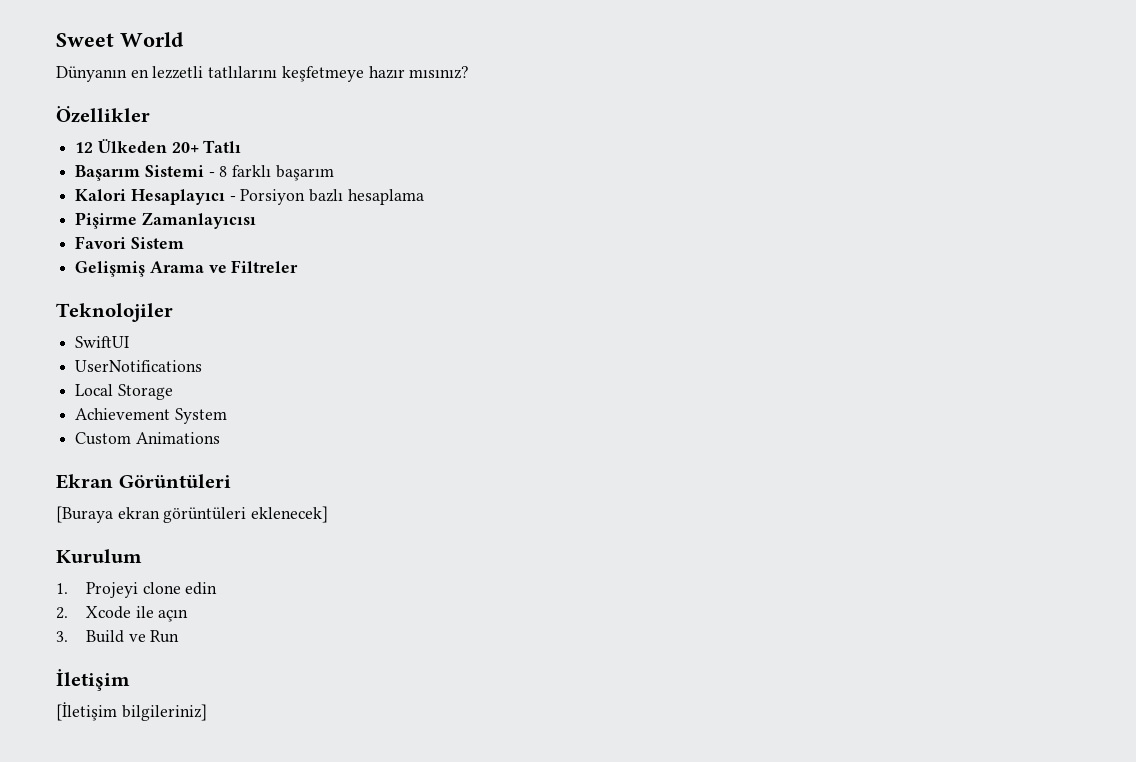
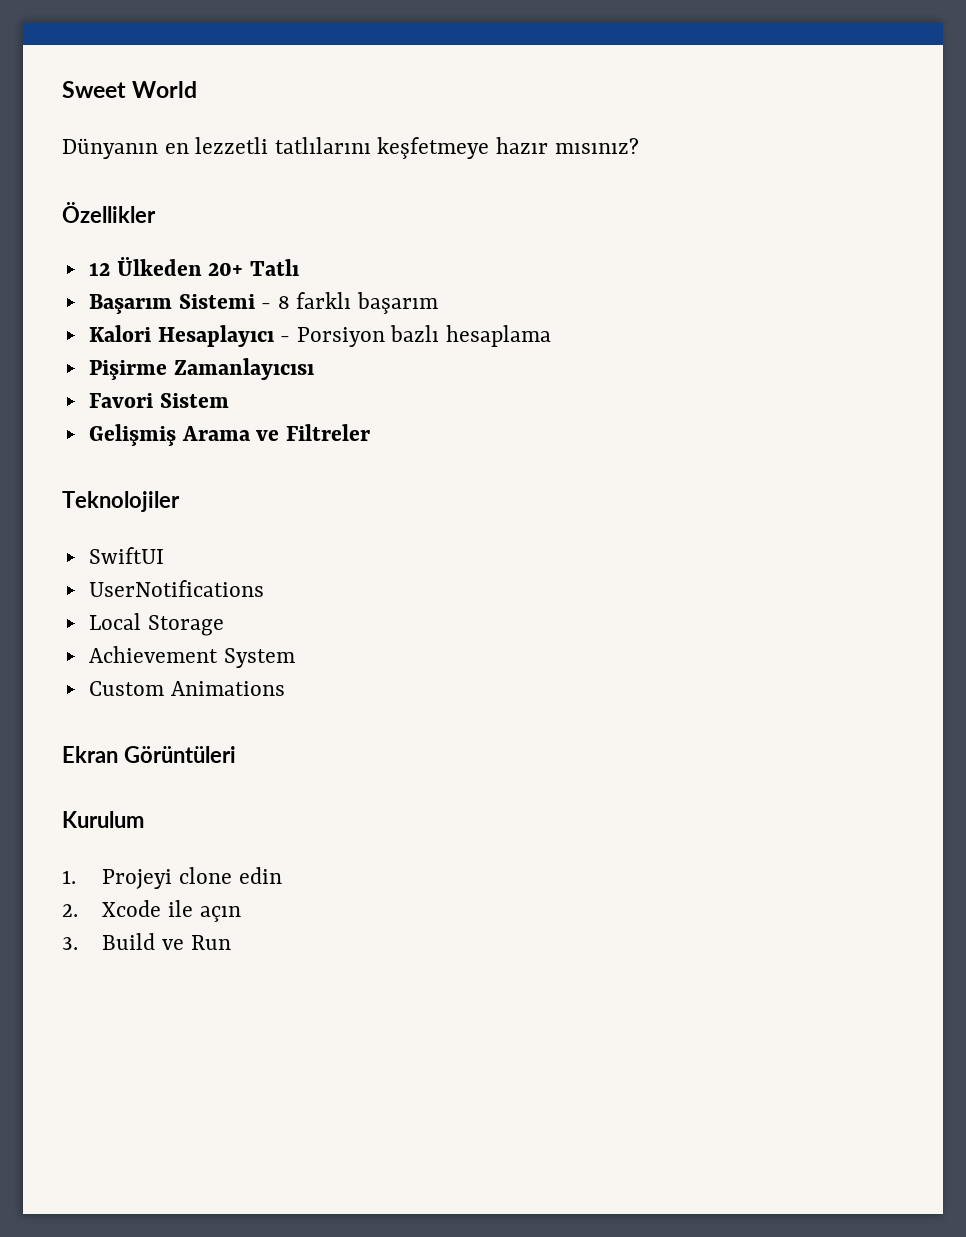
- [Buraya ekran görüntüleri eklenecek]
- İletişim
- [İletişim bilgileriniz]

